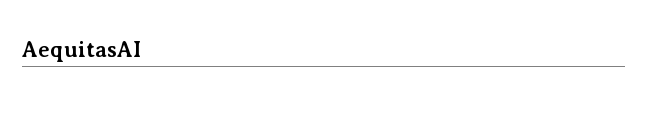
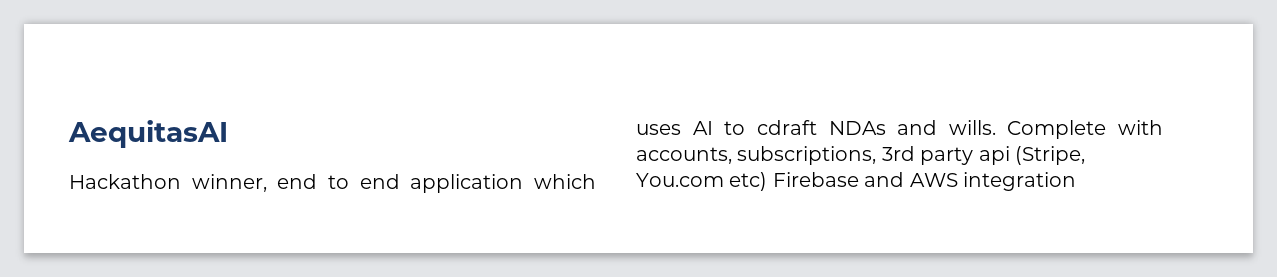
+ Hackathon winner, end to end application which uses AI to cdraft NDAs and wills. Complete with accounts, subscriptions, 3rd party api (Stripe, You.com etc) Firebase and AWS integration

